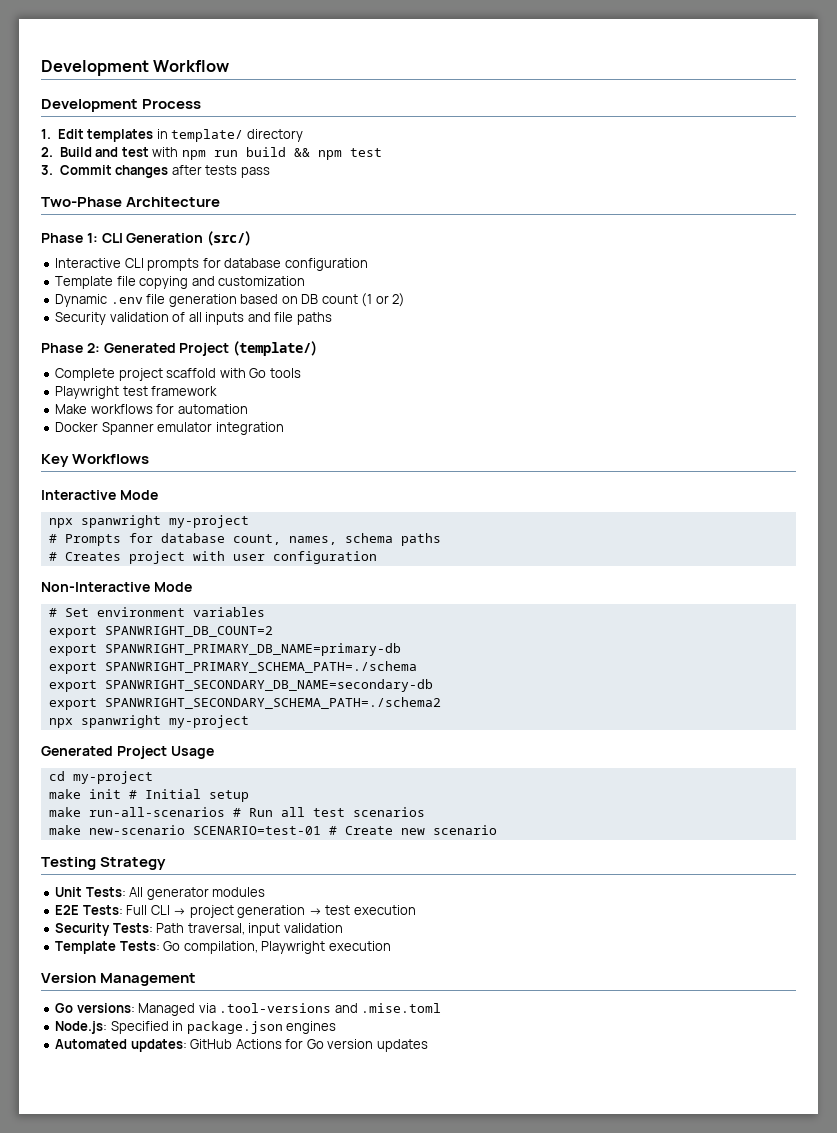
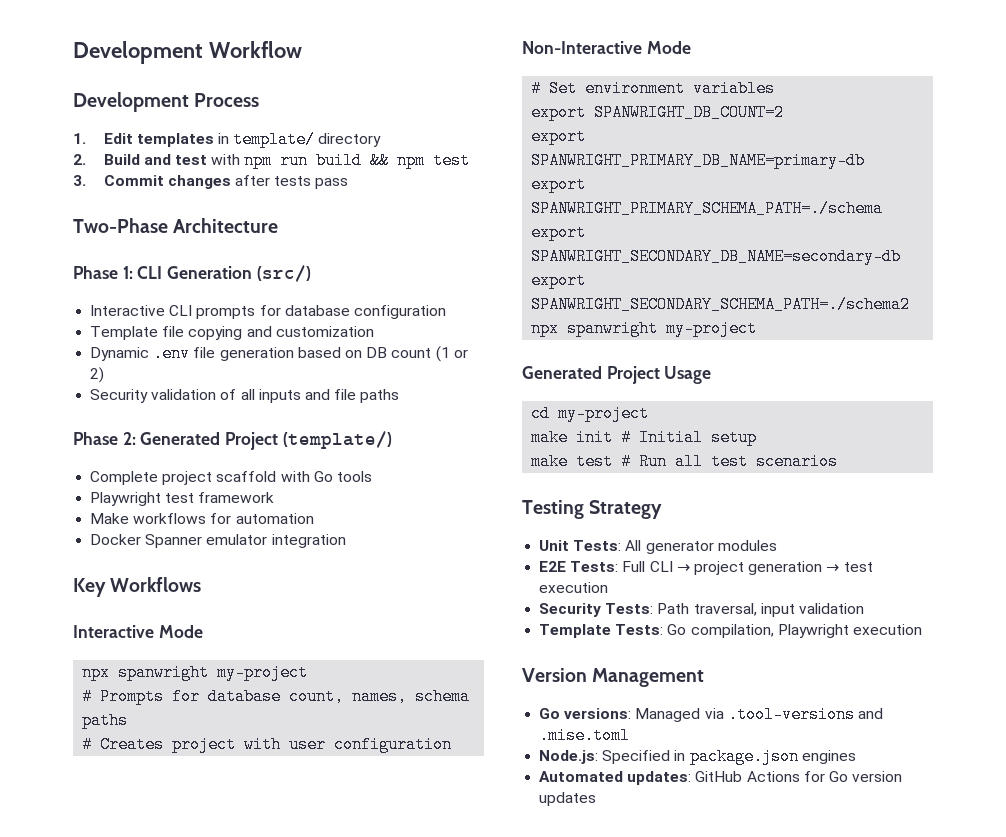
- make run-all-scenarios # Run all test scenarios
+ make test # Run all test scenarios
- make new-scenario SCENARIO=test-01 # Create new scenario

